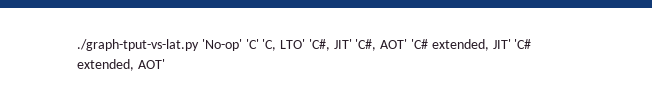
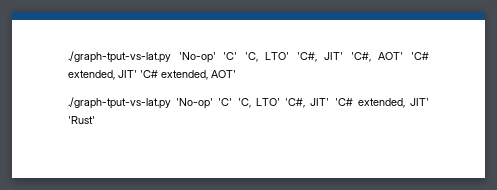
+ ./graph-tput-vs-lat.py 'No-op' 'C' 'C, LTO' 'C#, JIT' 'C# extended, JIT' 'Rust'

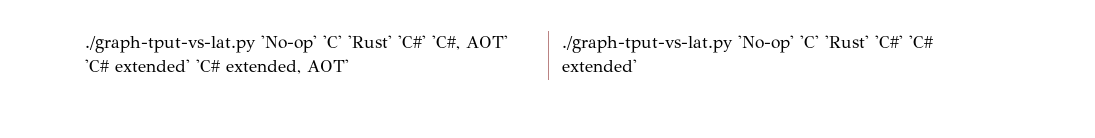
- ./graph-tput-vs-lat.py 'No-op' 'C' 'C, LTO' 'C#, JIT' 'C#, AOT' 'C# extended, JIT' 'C# extended, AOT'
+ ./graph-tput-vs-lat.py 'No-op' 'C' 'Rust' 'C#' 'C#, AOT' 'C# extended' 'C# extended, AOT'
- ./graph-tput-vs-lat.py 'No-op' 'C' 'C, LTO' 'C#, JIT' 'C# extended, JIT' 'Rust'
+ ./graph-tput-vs-lat.py 'No-op' 'C' 'Rust' 'C#' 'C# extended'

